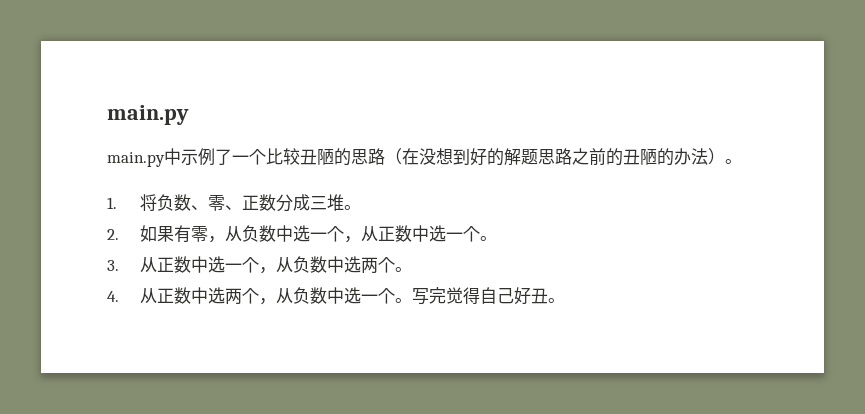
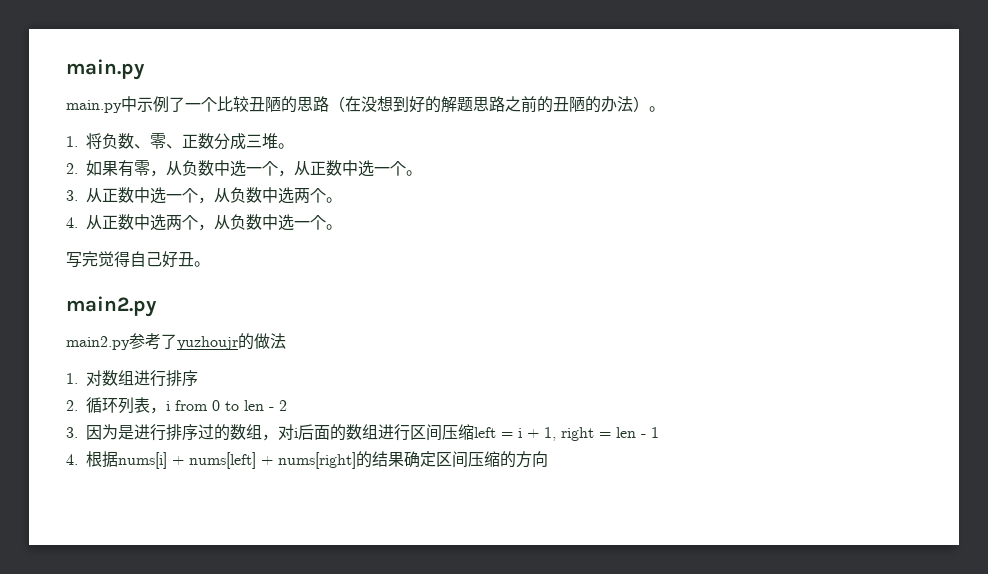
- 4.从正数中选两个，从负数中选一个。写完觉得自己好丑。
+ 4.从正数中选两个，从负数中选一个。
+ 写完觉得自己好丑。
+ main2.py
+ main2.py参考了yuzhoujr的做法
+ 1.对数组进行排序
+ 2.循环列表，i from 0 to len - 2
+ 3.因为是进行排序过的数组，对i后面的数组进行区间压缩left = i + 1, right = len - 1
+ 4.根据nums[i] + nums[left] + nums[right]的结果确定区间压缩的方向

